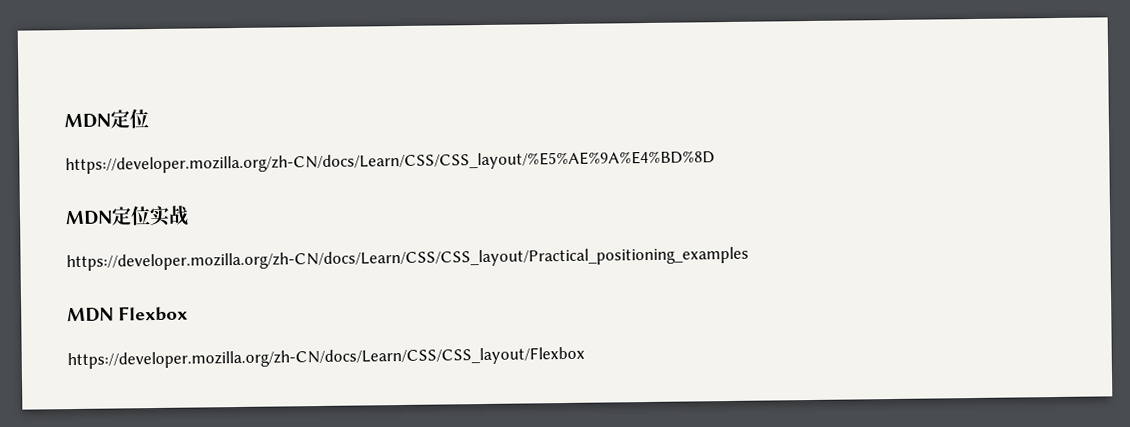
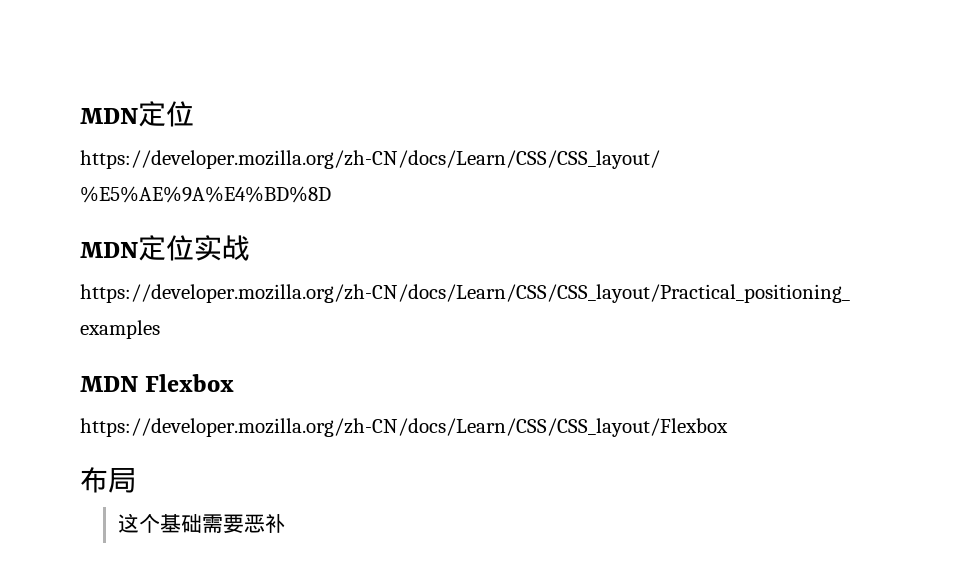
+ 布局
+ 这个基础需要恶补

